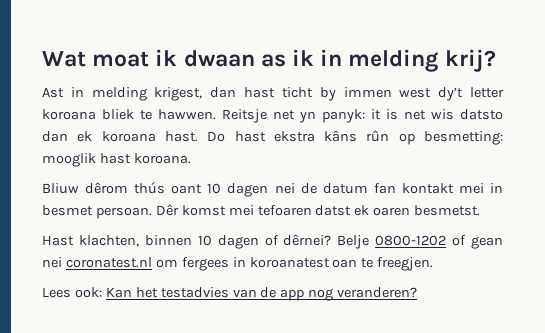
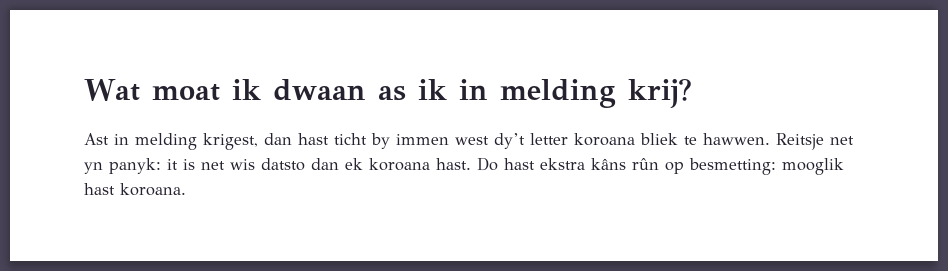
- Bliuw dêrom thús oant 10 dagen nei de datum fan kontakt mei in besmet persoan. Dêr komst mei tefoaren datst ek oaren besmetst.
- Hast klachten, binnen 10 dagen of dêrnei? Belje 0800-1202 of gean nei coronatest.nl om fergees in koroanatest oan te freegjen.
- Lees ook: Kan het testadvies van de app nog veranderen?

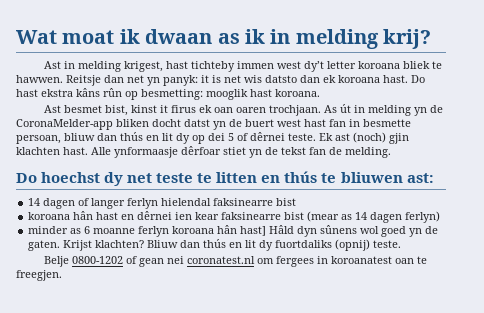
- Ast in melding krigest, dan hast ticht by immen west dy’t letter koroana bliek te hawwen.
+ Ast in melding krigest, hast tichteby immen west dy’t letter koroana bliek te hawwen.
- Reitsje net yn panyk: it is net wis datsto dan ek koroana hast.
+ Reitsje dan net yn panyk: it is net wis datsto dan ek koroana hast.
+ Ast besmet bist, kinst it firus ek oan oaren trochjaan. As út in melding yn de CoronaMelder-app bliken docht datst yn de buert west hast fan in besmette persoan, bliuw dan thús en lit dy op dei 5 of dêrnei teste. Ek ast (noch) gjin klachten hast. Alle ynformaasje dêrfoar stiet yn de tekst fan de melding.
+ Do hoechst dy net teste te litten en thús te bliuwen ast:
+ 14 dagen of langer ferlyn hielendal faksinearre bist
+ koroana hân hast en dêrnei ien kear faksinearre bist (mear as 14 dagen ferlyn)
+ minder as 6 moanne ferlyn koroana hân hast] Hâld dyn sûnens wol goed yn de gaten. Krijst klachten? Bliuw dan thús en lit dy fuortdaliks (opnij) teste.
+ Belje 0800-1202 of gean nei coronatest.nl om fergees in koroanatest oan te freegjen.

